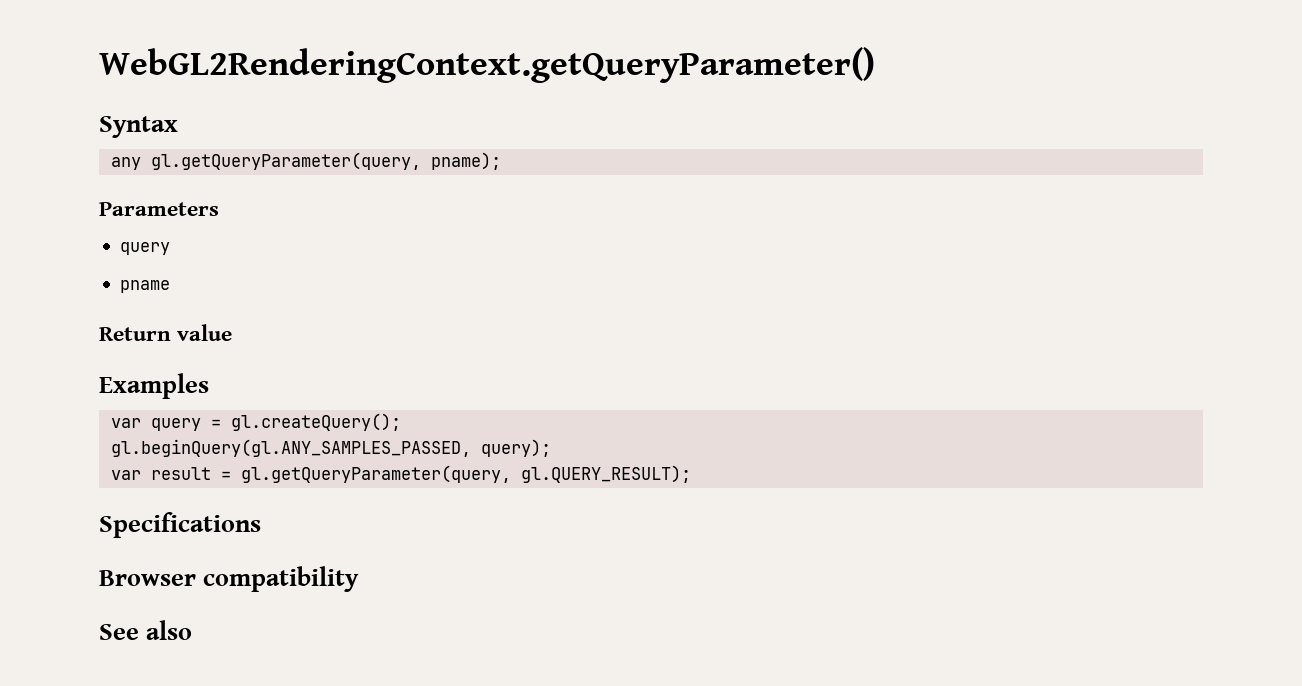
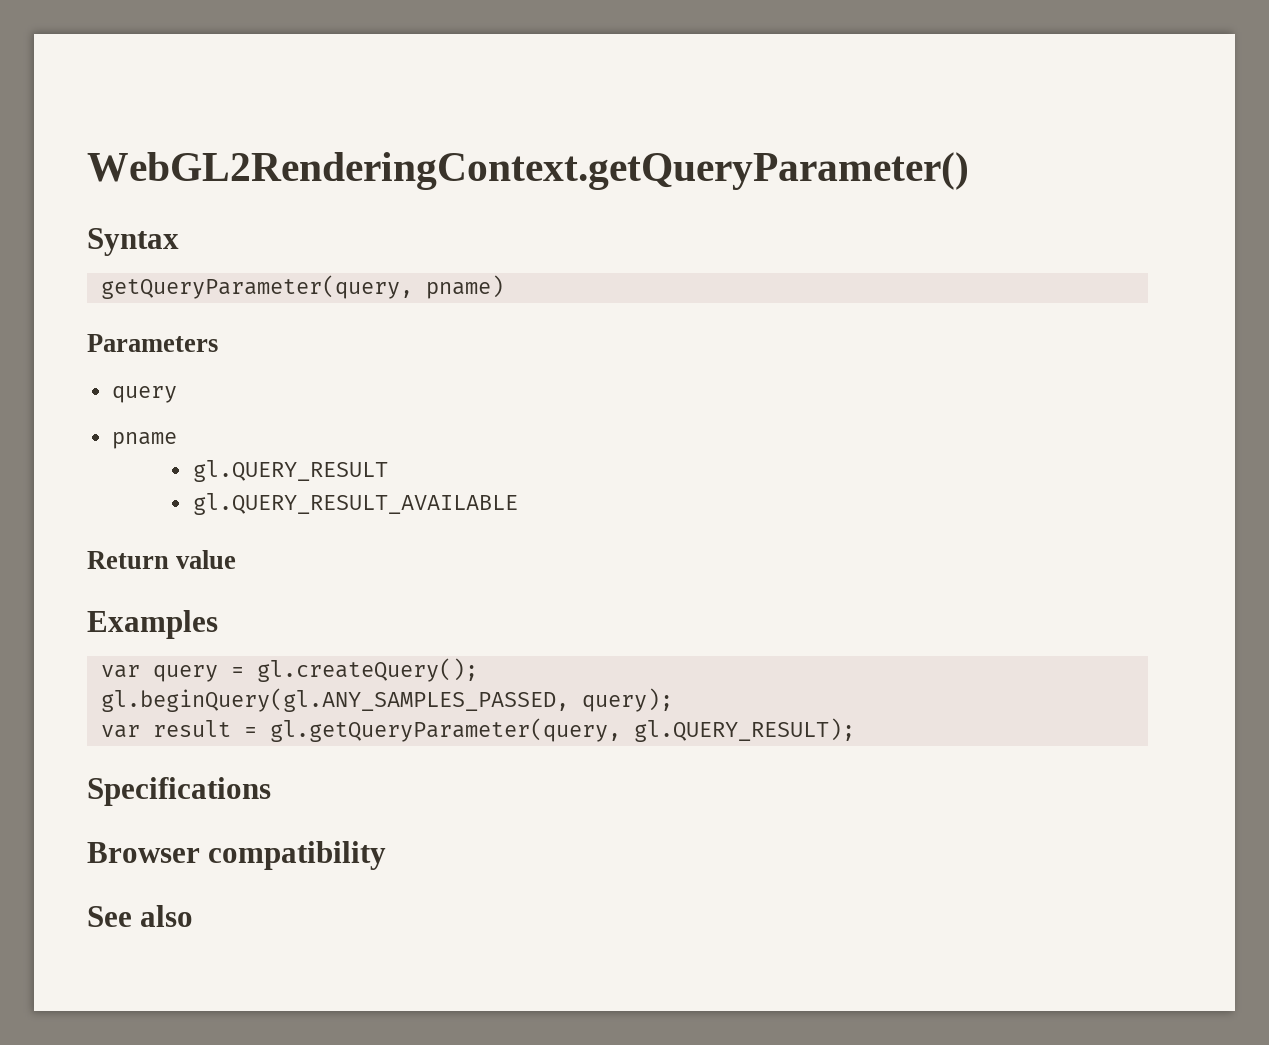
- any gl.getQueryParameter(query, pname);
+ getQueryParameter(query, pname)
+ gl.QUERY_RESULT
+ gl.QUERY_RESULT_AVAILABLE

